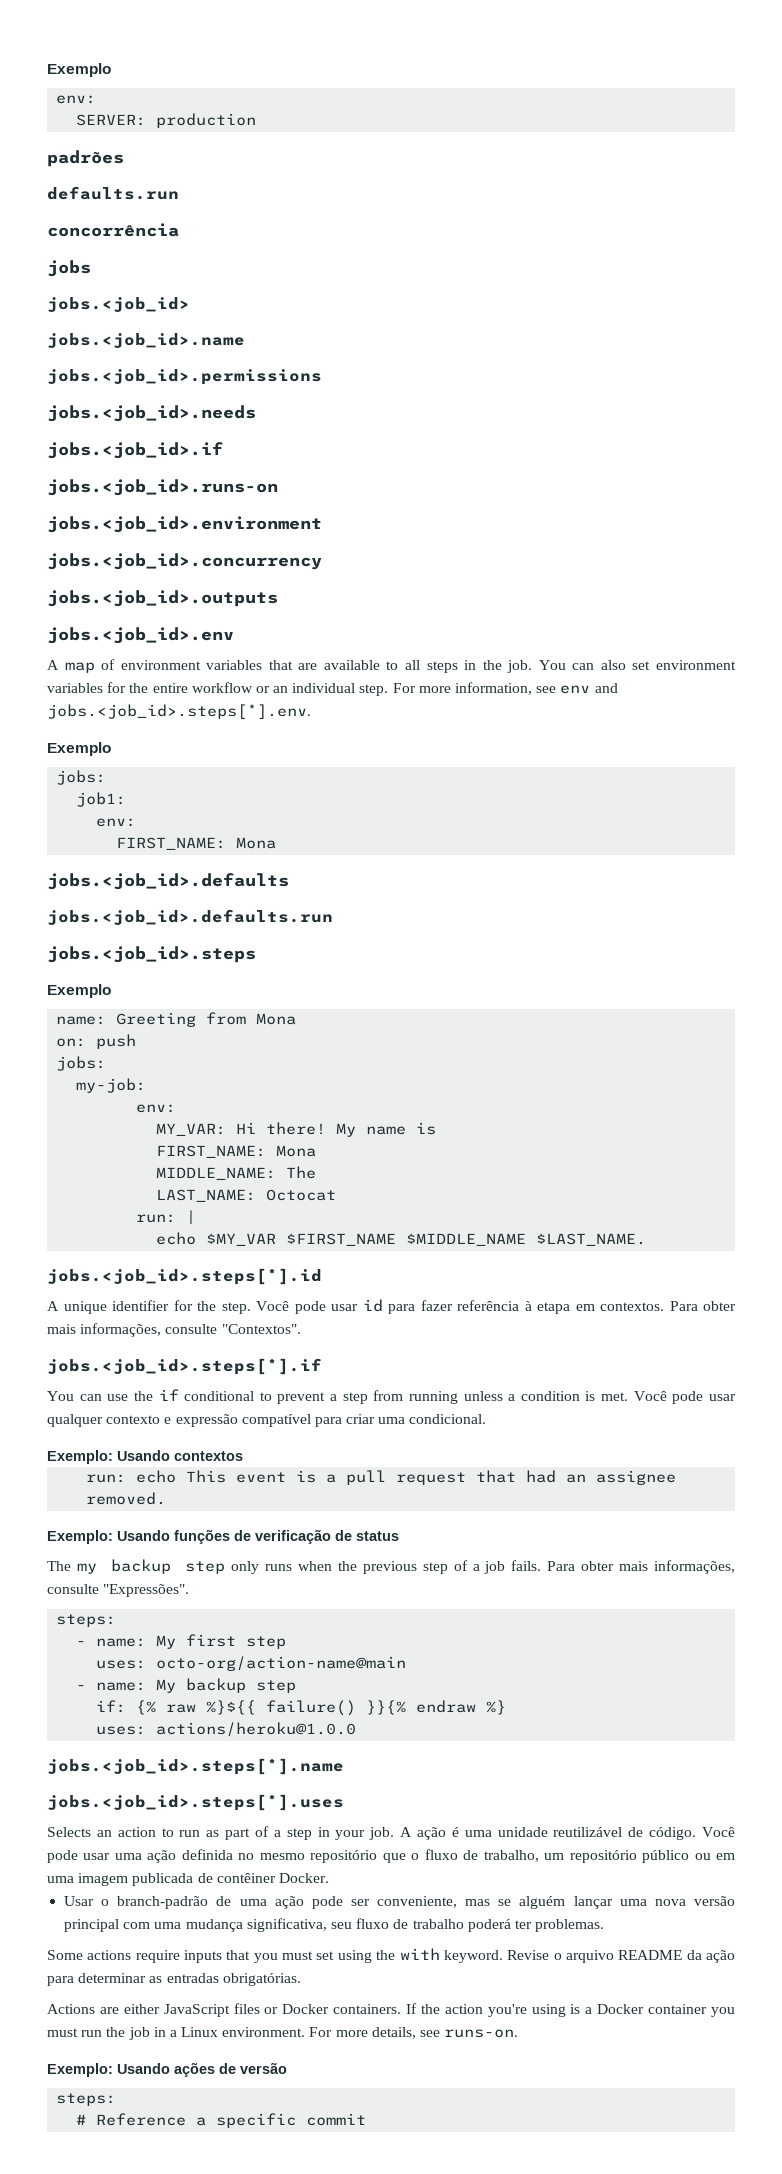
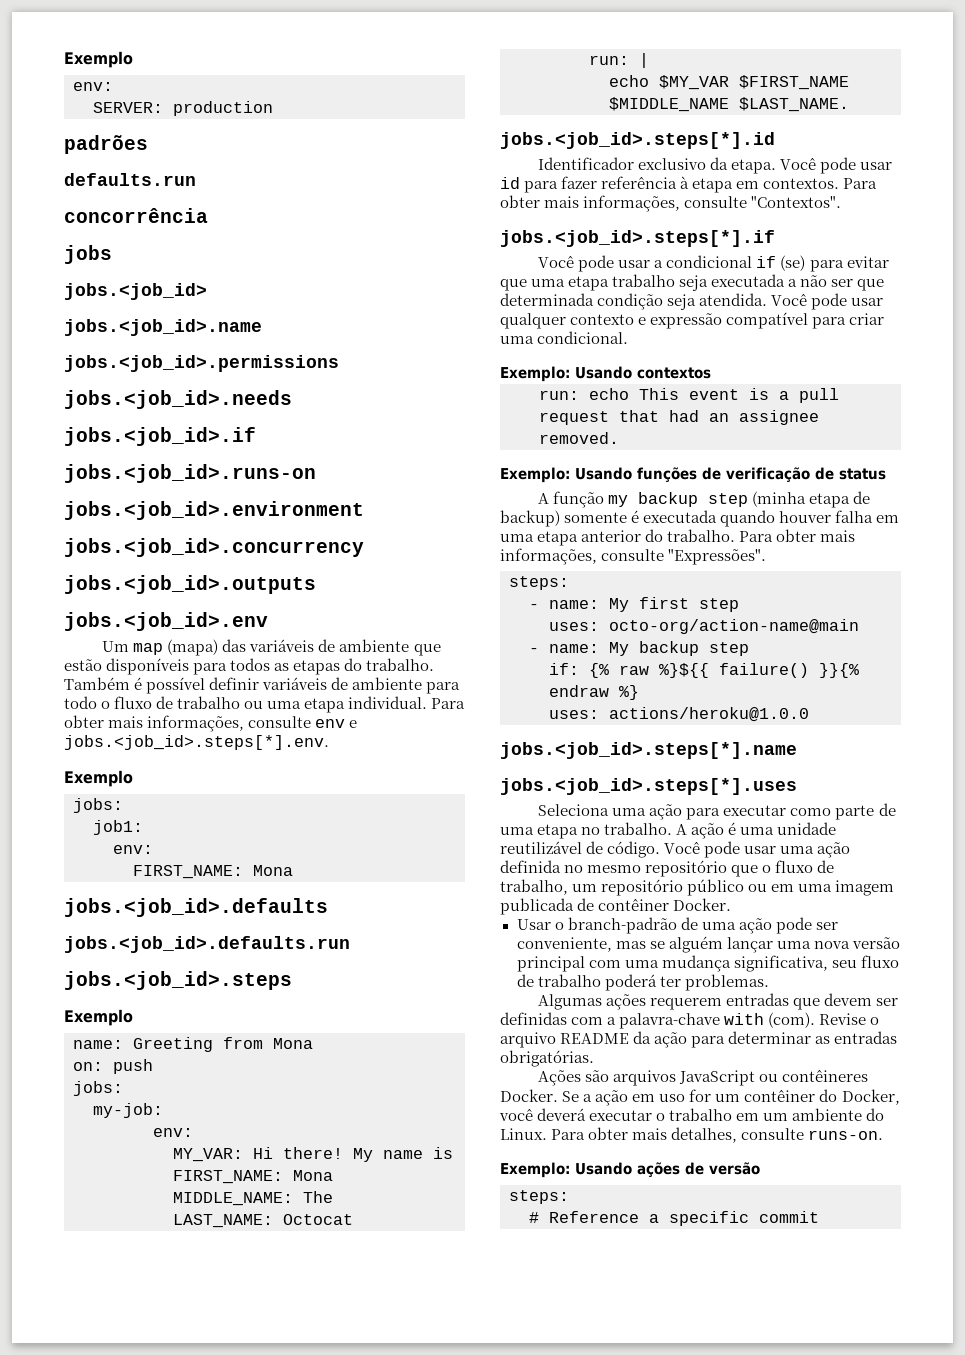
- A map of environment variables that are available to all steps in the job. You can also set environment variables for the entire workflow or an individual step. For more information, see env and jobs.<job_id>.steps[*].env.
+ Um map (mapa) das variáveis de ambiente que estão disponíveis para todos as etapas do trabalho. Também é possível definir variáveis de ambiente para todo o fluxo de trabalho ou uma etapa individual. Para obter mais informações, consulte env e jobs.<job_id>.steps[*].env.
- A unique identifier for the step.
+ Identificador exclusivo da etapa.
- You can use the if conditional to prevent a step from running unless a condition is met.
+ Você pode usar a condicional if (se) para evitar que uma etapa trabalho seja executada a não ser que determinada condição seja atendida.
- The my backup step only runs when the previous step of a job fails.
+ A função my backup step (minha etapa de backup) somente é executada quando houver falha em uma etapa anterior do trabalho.
- Selects an action to run as part of a step in your job.
+ Seleciona uma ação para executar como parte de uma etapa no trabalho.
- Some actions require inputs that you must set using the with keyword.
+ Algumas ações requerem entradas que devem ser definidas com a palavra-chave with (com).
- Actions are either JavaScript files or Docker containers. If the action you're using is a Docker container you must run the job in a Linux environment. For more details, see runs-on.
+ Ações são arquivos JavaScript ou contêineres Docker. Se a ação em uso for um contêiner do Docker, você deverá executar o trabalho em um ambiente do Linux. Para obter mais detalhes, consulte runs-on.

